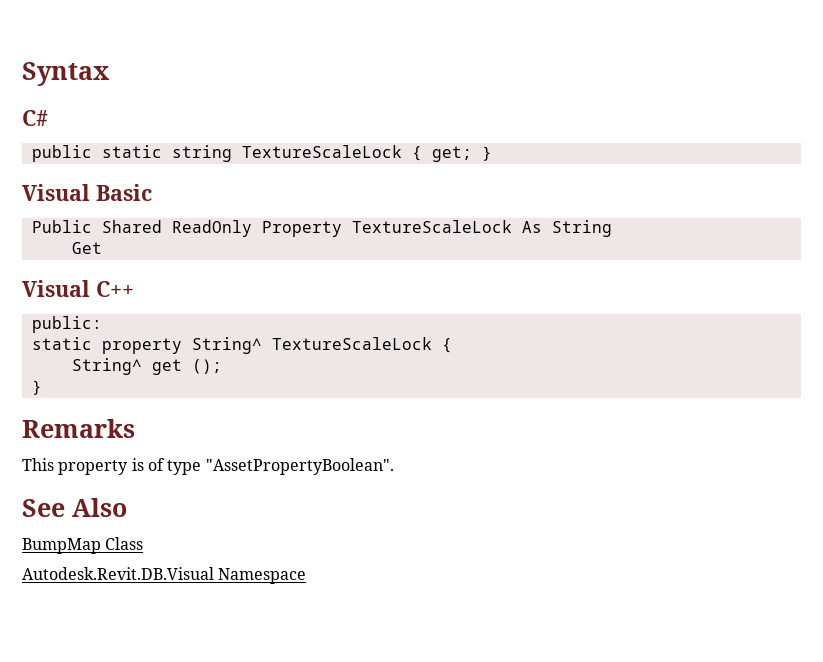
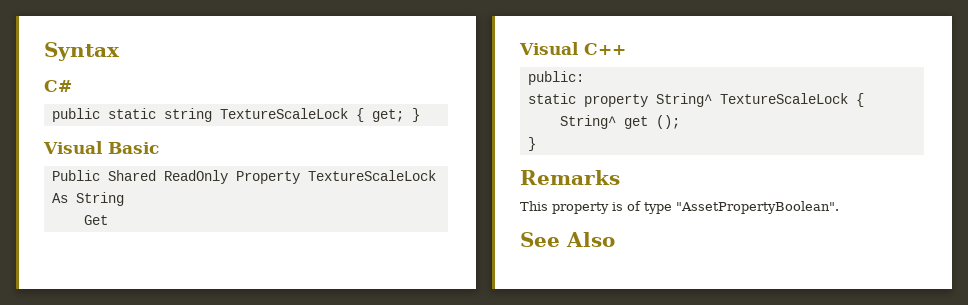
- BumpMap Class
- Autodesk.Revit.DB.Visual Namespace

